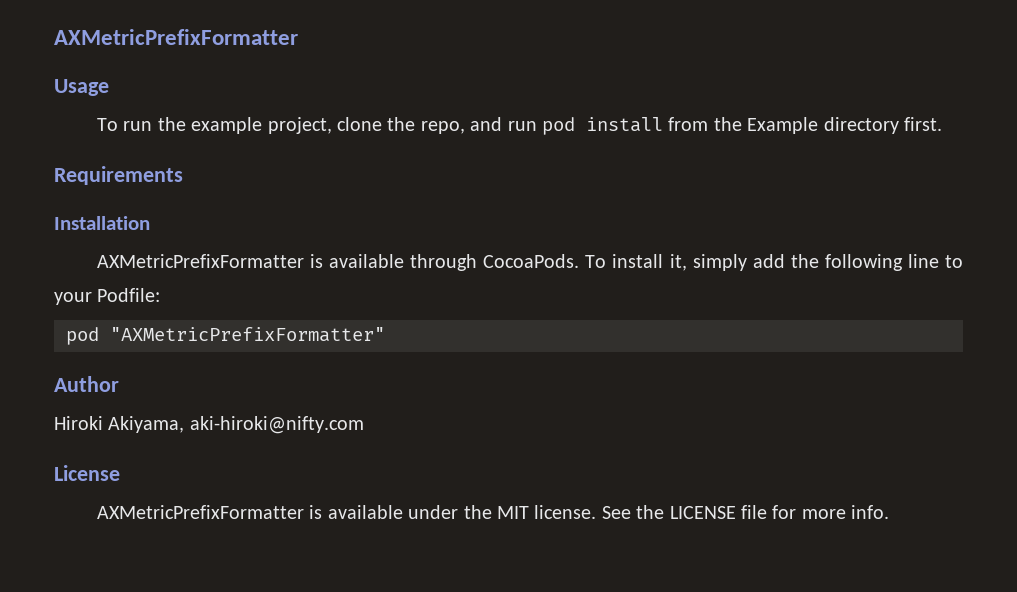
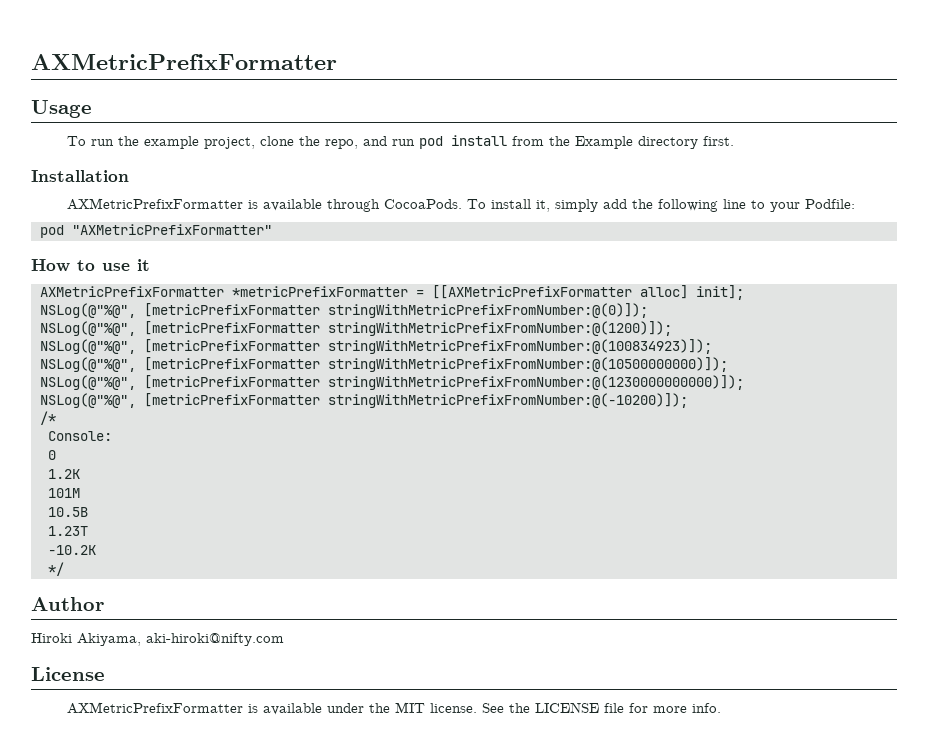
- Requirements
+ How to use it
+ AXMetricPrefixFormatter *metricPrefixFormatter = [[AXMetricPrefixFormatter alloc] init];
+ NSLog(@"%@", [metricPrefixFormatter stringWithMetricPrefixFromNumber:@(0)]);
+ NSLog(@"%@", [metricPrefixFormatter stringWithMetricPrefixFromNumber:@(1200)]);
+ NSLog(@"%@", [metricPrefixFormatter stringWithMetricPrefixFromNumber:@(100834923)]);
+ NSLog(@"%@", [metricPrefixFormatter stringWithMetricPrefixFromNumber:@(10500000000)]);
+ NSLog(@"%@", [metricPrefixFormatter stringWithMetricPrefixFromNumber:@(1230000000000)]);
+ NSLog(@"%@", [metricPrefixFormatter stringWithMetricPrefixFromNumber:@(-10200)]);
+ /*
+ Console:
+ 0
+ 1.2K
+ 101M
+ 10.5B
+ 1.23T
+ -10.2K
+ */

